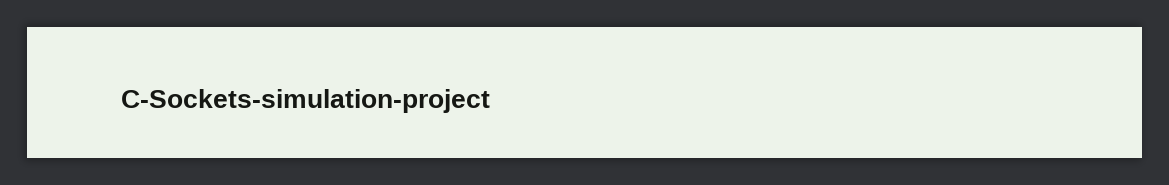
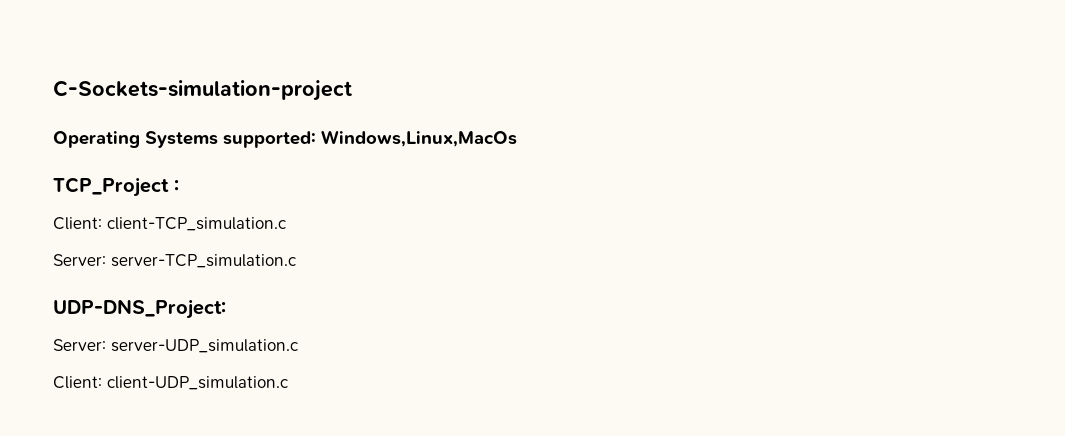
+ Operating Systems supported: Windows,Linux,MacOs
+ TCP_Project :
+ Client: client-TCP_simulation.c
+ Server: server-TCP_simulation.c
+ UDP-DNS_Project:
+ Server: server-UDP_simulation.c
+ Client: client-UDP_simulation.c

